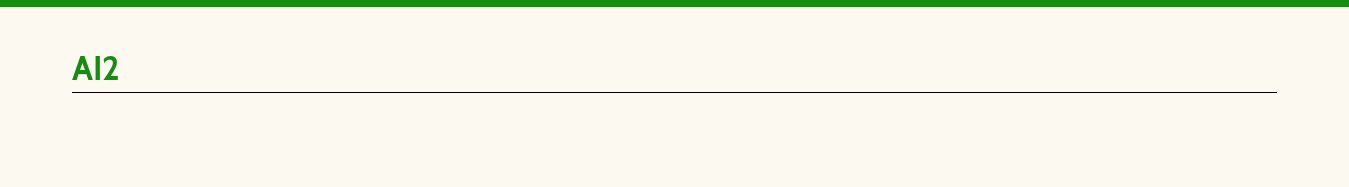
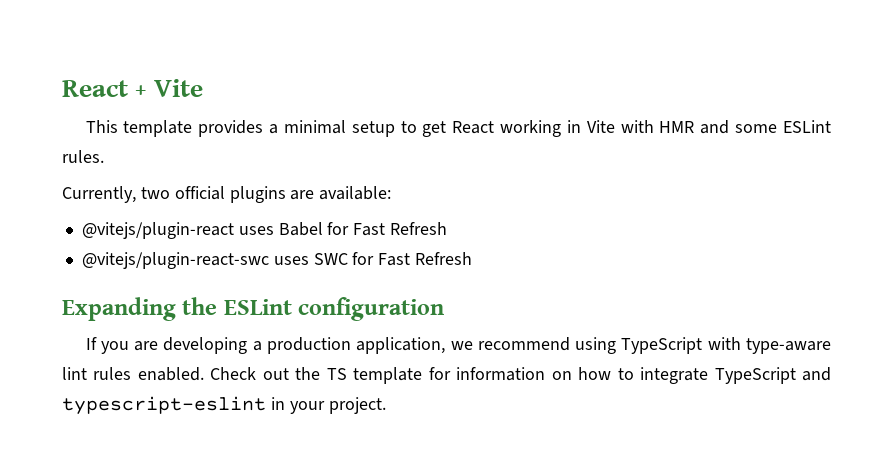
- AI2
+ React + Vite
+ This template provides a minimal setup to get React working in Vite with HMR and some ESLint rules.
+ Currently, two official plugins are available:
+ @vitejs/plugin-react uses Babel for Fast Refresh
+ @vitejs/plugin-react-swc uses SWC for Fast Refresh
+ Expanding the ESLint configuration
+ If you are developing a production application, we recommend using TypeScript with type-aware lint rules enabled. Check out the TS template for information on how to integrate TypeScript and typescript-eslint in your project.

